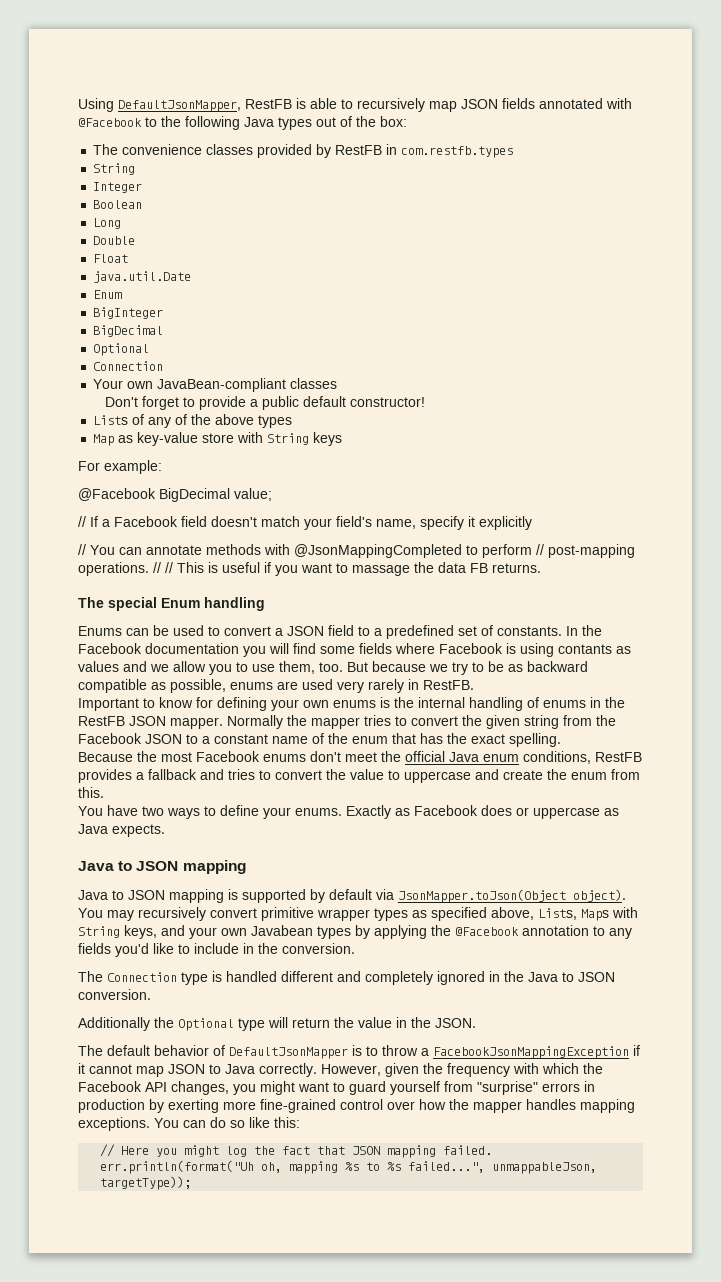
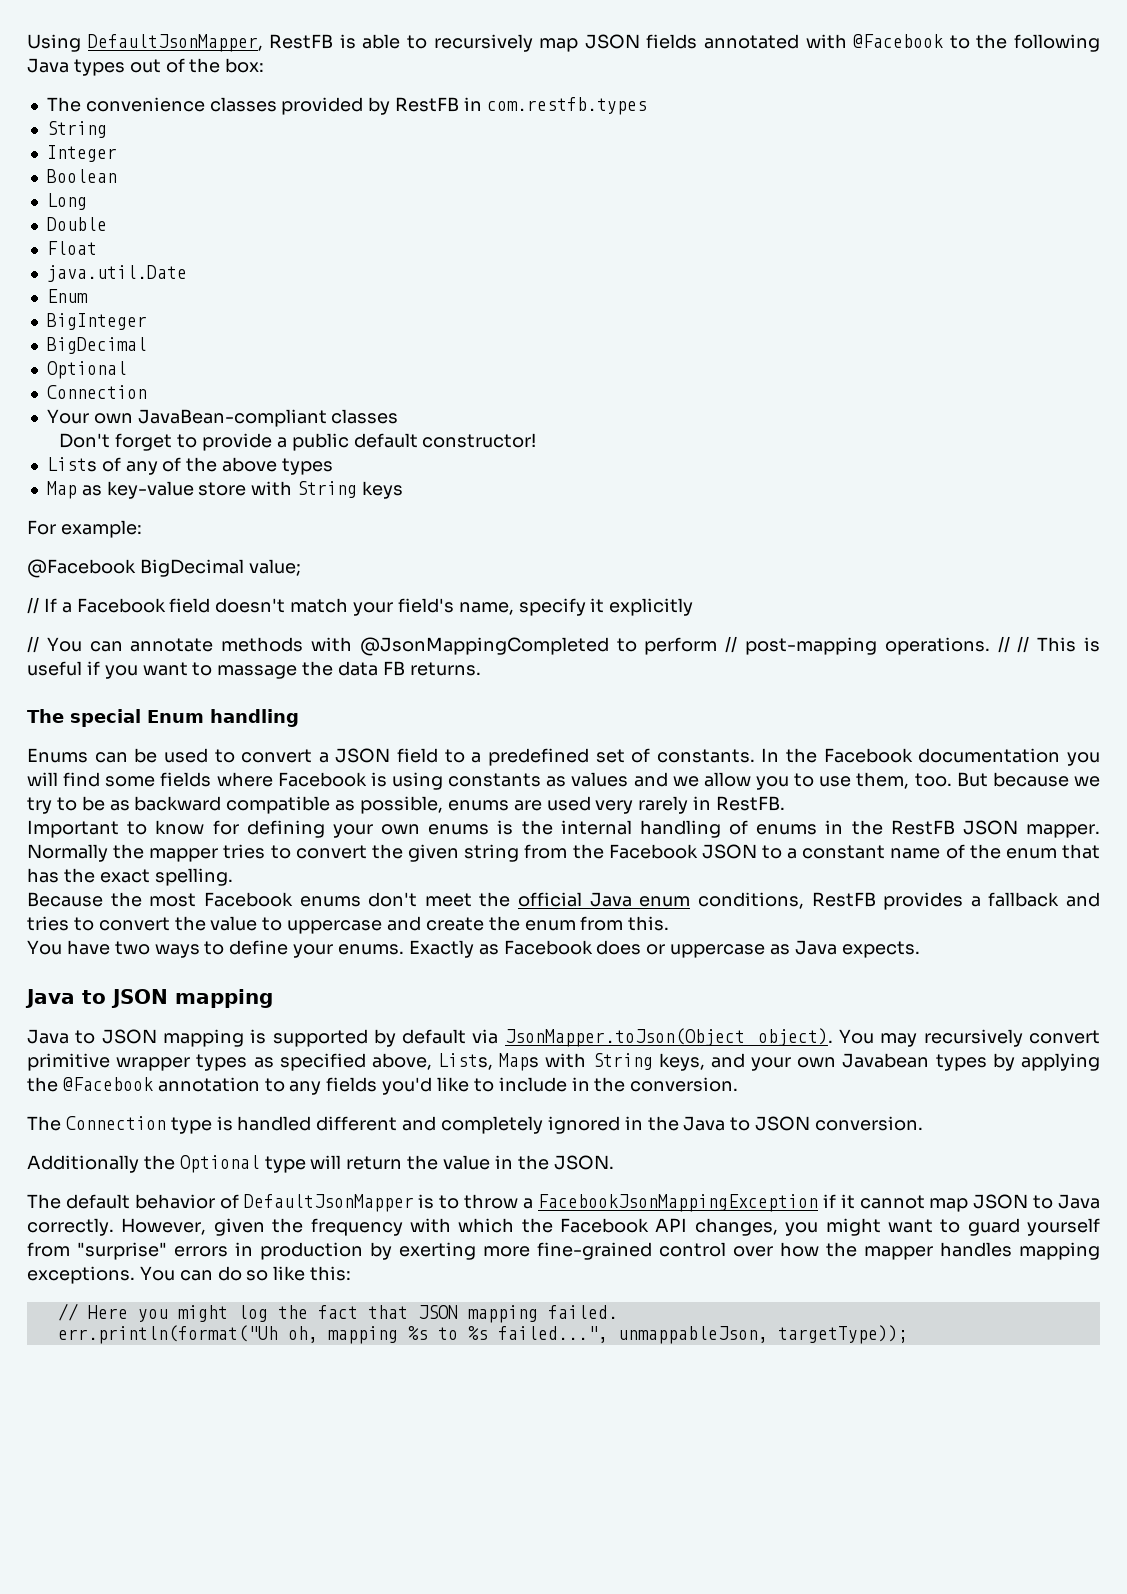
- In the Facebook documentation you will find some fields where Facebook is using contants as values and we allow you to use them, too.
+ In the Facebook documentation you will find some fields where Facebook is using constants as values and we allow you to use them, too.

